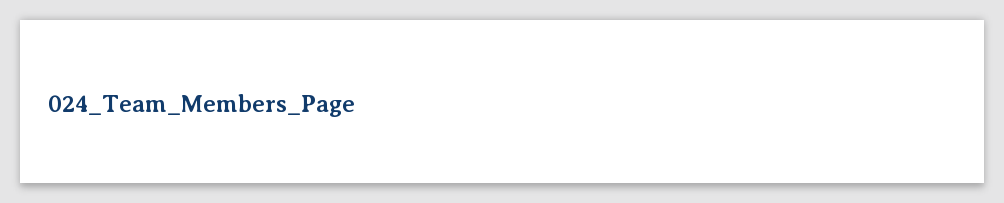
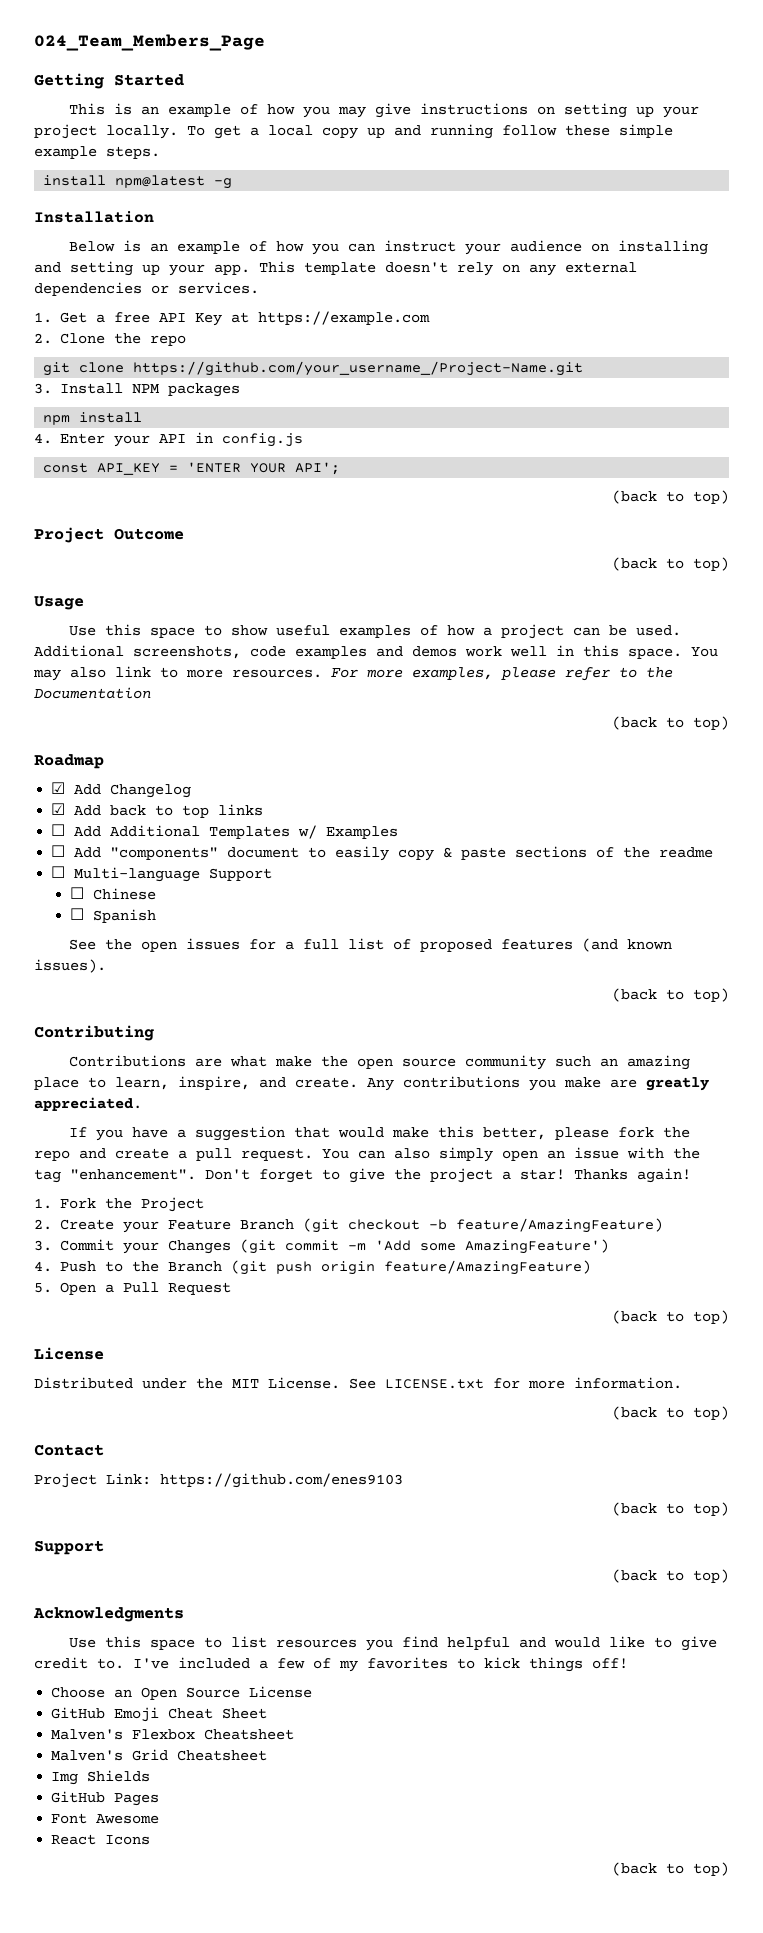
+ Getting Started
+ This is an example of how you may give instructions on setting up your project locally. To get a local copy up and running follow these simple example steps.
+ install npm@latest -g
+ Installation
+ Below is an example of how you can instruct your audience on installing and setting up your app. This template doesn't rely on any external dependencies or services.
+ 1. Get a free API Key at https://example.com
+ 2. Clone the repo
+ git clone https://github.com/your_username_/Project-Name.git
+ 3. Install NPM packages
+ npm install
+ 4. Enter your API in config.js
+ const API_KEY = 'ENTER YOUR API';
+ (back to top)
+ Project Outcome
+ (back to top)
+ Usage
+ Use this space to show useful examples of how a project can be used. Additional screenshots, code examples and demos work well in this space. You may also link to more resources. For more examples, please refer to the Documentation
+ (back to top)
+ Roadmap
+ ☑ Add Changelog
+ ☑ Add back to top links
+ ☐ Add Additional Templates w/ Examples
+ ☐ Add "components" document to easily copy & paste sections of the readme
+ ☐ Multi-language Support
+ ☐ Chinese
+ ☐ Spanish
+ See the open issues for a full list of proposed features (and known issues).
+ (back to top)
+ Contributing
+ Contributions are what make the open source community such an amazing place to learn, inspire, and create. Any contributions you make are greatly appreciated.
+ If you have a suggestion that would make this better, please fork the repo and create a pull request. You can also simply open an issue with the tag "enhancement". Don't forget to give the project a star! Thanks again!
+ 1. Fork the Project
+ 2. Create your Feature Branch (git checkout -b feature/AmazingFeature)
+ 3. Commit your Changes (git commit -m 'Add some AmazingFeature')
+ 4. Push to the Branch (git push origin feature/AmazingFeature)
+ 5. Open a Pull Request
+ (back to top)
+ License
+ Distributed under the MIT License. See LICENSE.txt for more information.
+ (back to top)
+ Contact
+ Project Link: https://github.com/enes9103
+ (back to top)
+ Support
+ (back to top)
+ Acknowledgments
+ Use this space to list resources you find helpful and would like to give credit to. I've included a few of my favorites to kick things off!
+ Choose an Open Source License
+ GitHub Emoji Cheat Sheet
+ Malven's Flexbox Cheatsheet
+ Malven's Grid Cheatsheet
+ Img Shields
+ GitHub Pages
+ Font Awesome
+ React Icons
+ (back to top)

